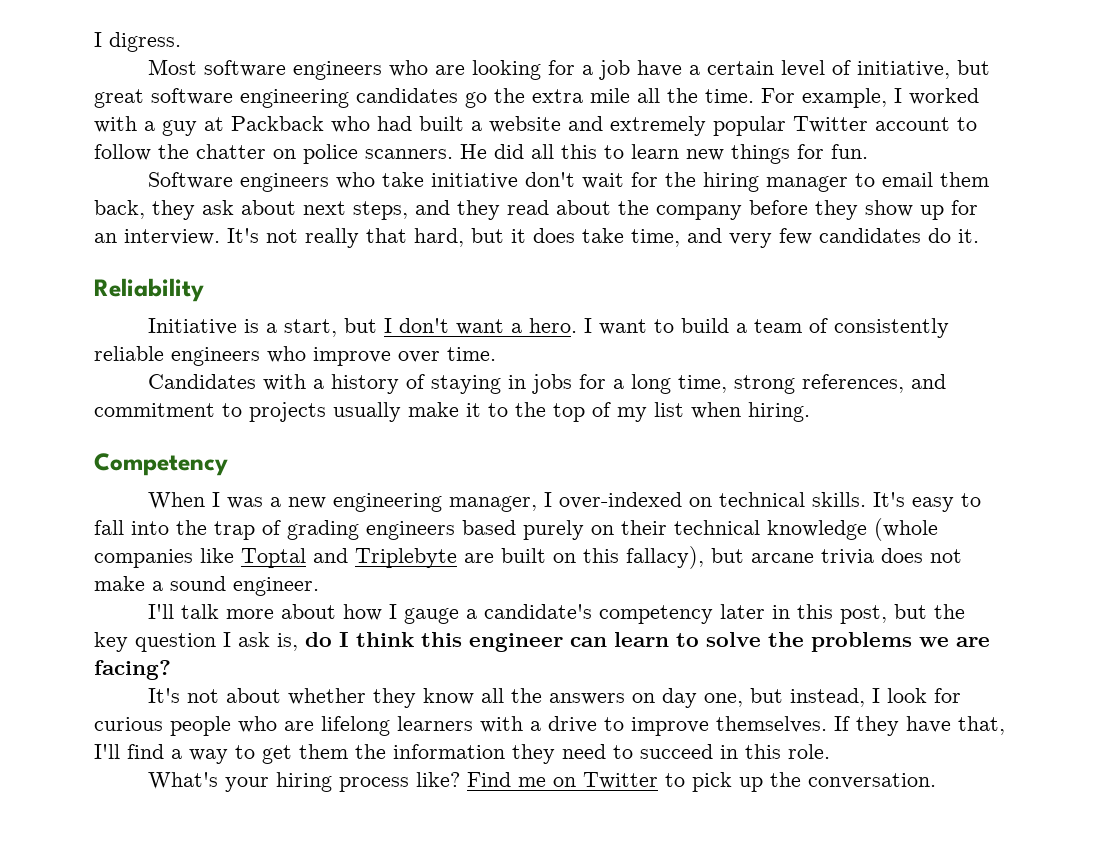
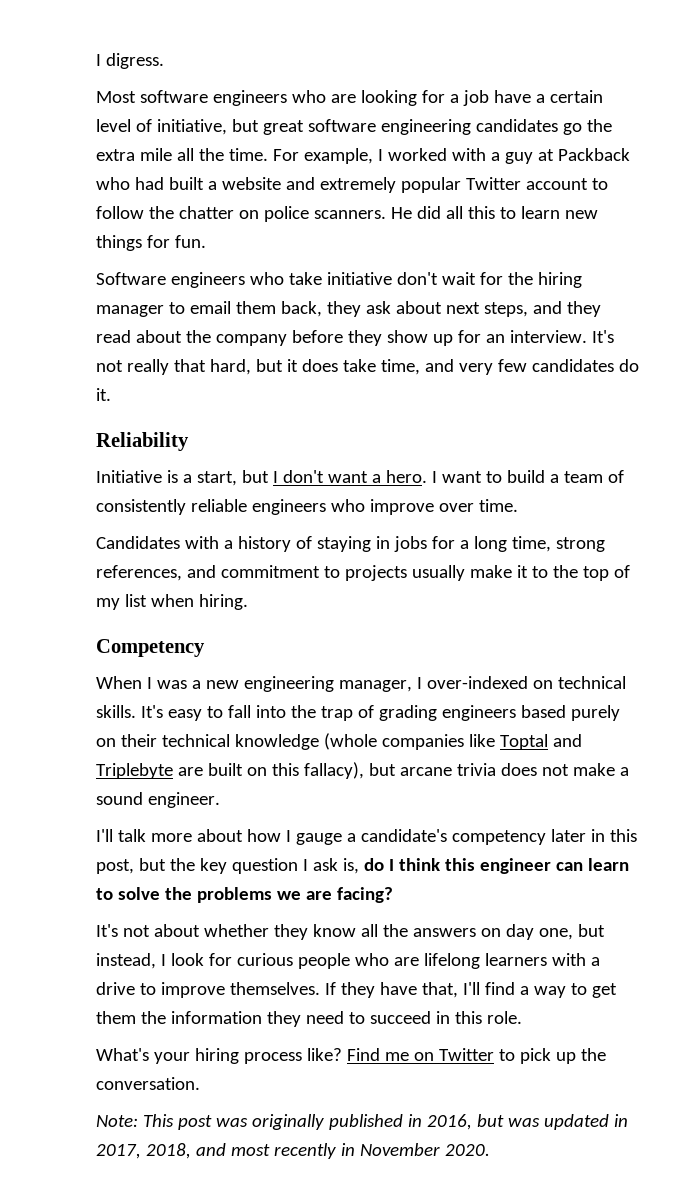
+ Note: This post was originally published in 2016, but was updated in 2017, 2018, and most recently in November 2020.

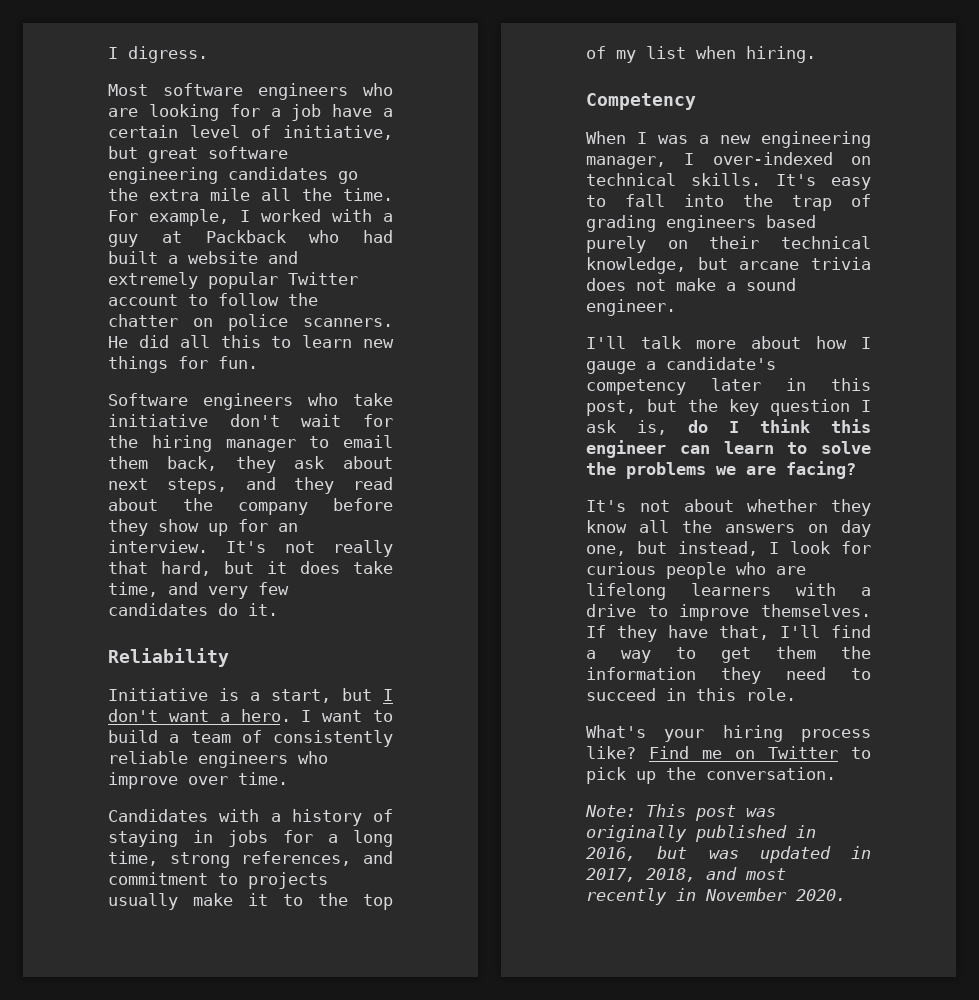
- It's easy to fall into the trap of grading engineers based purely on their technical knowledge (whole companies like Toptal and Triplebyte are built on this fallacy), but arcane trivia does not make a sound engineer.
+ It's easy to fall into the trap of grading engineers based purely on their technical knowledge, but arcane trivia does not make a sound engineer.

